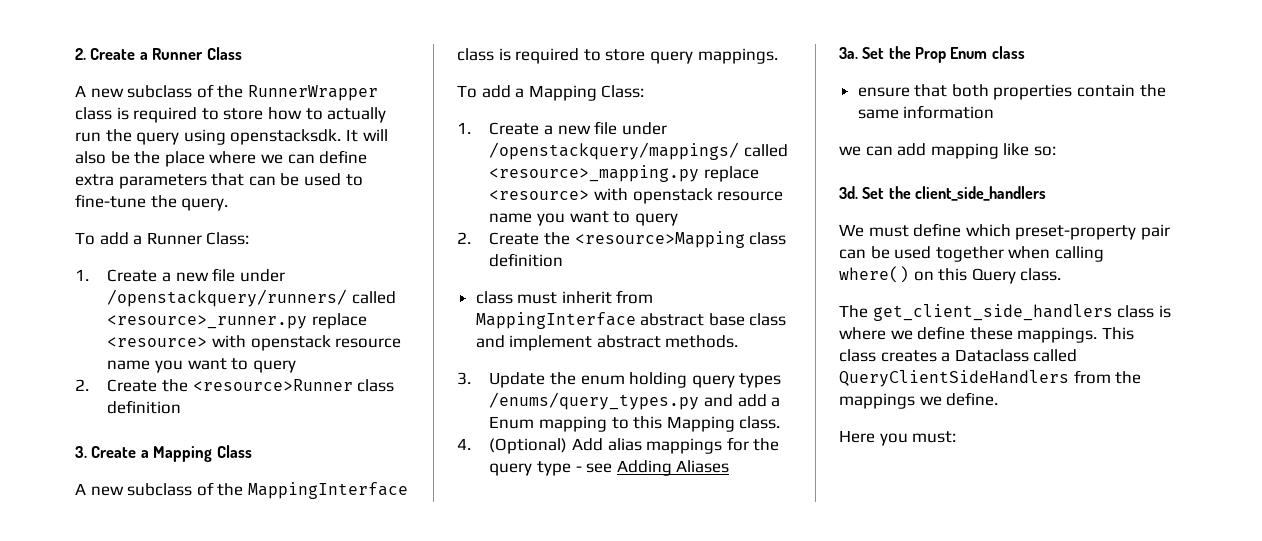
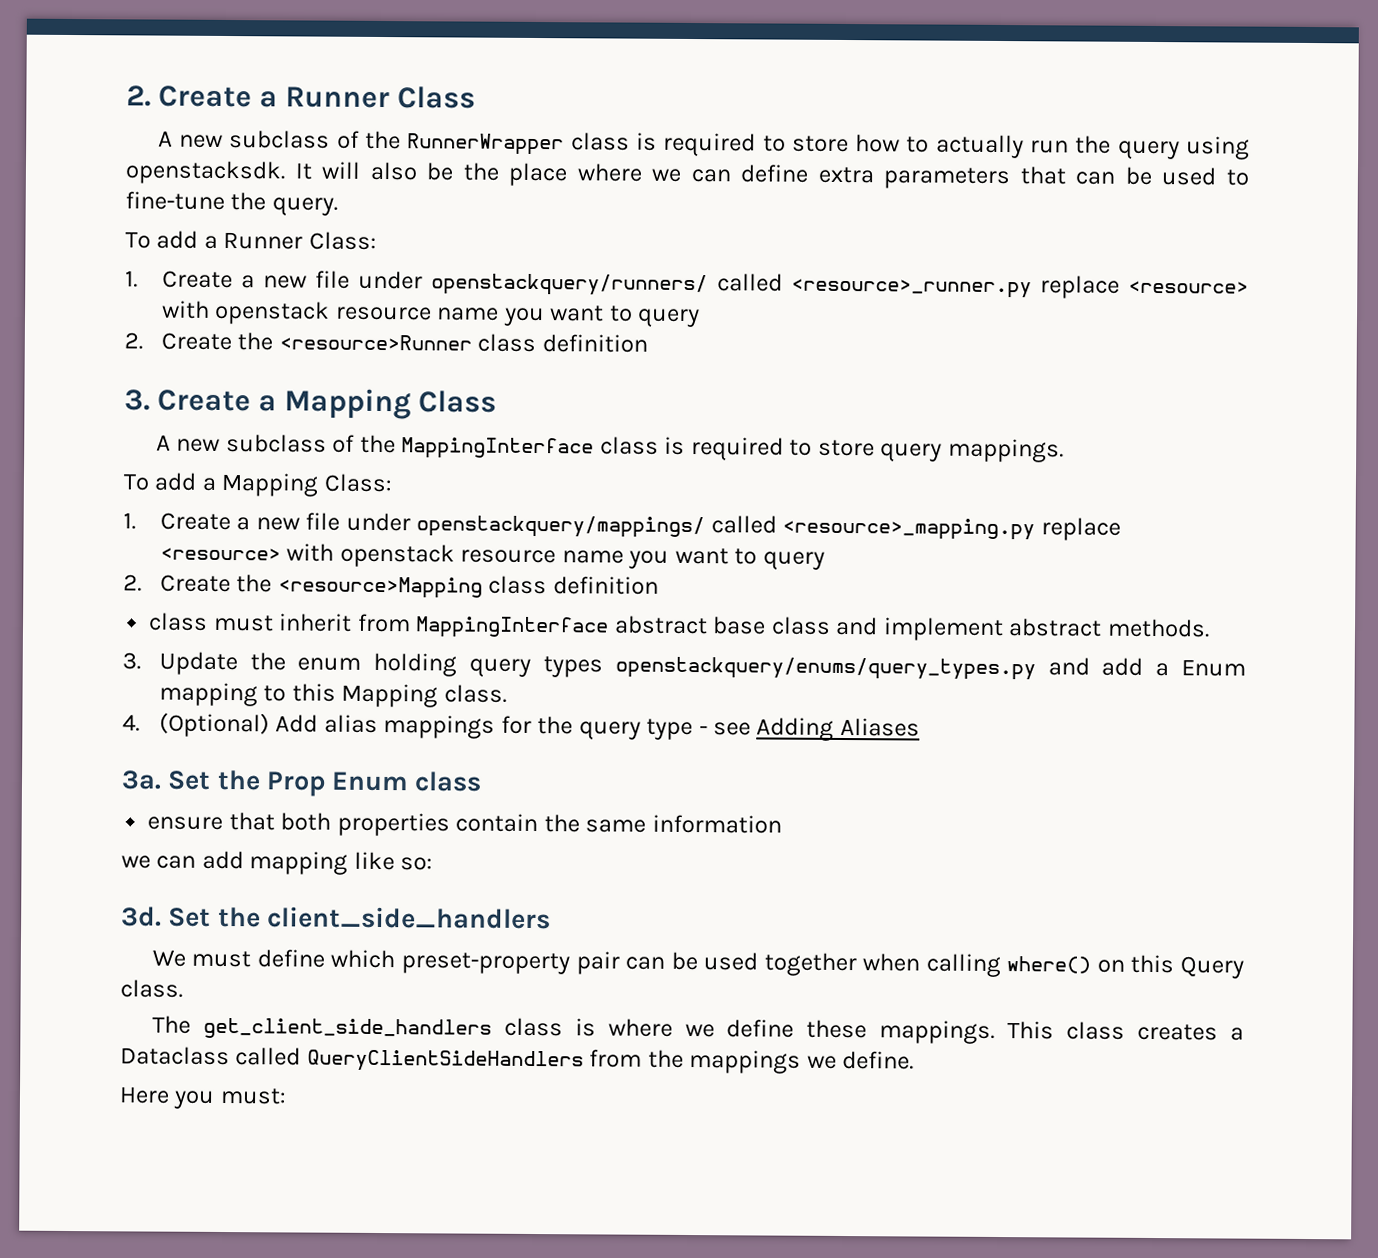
- 1. Create a new file under /openstackquery/runners/ called <resource>_runner.py replace <resource> with openstack resource name you want to query
+ 1. Create a new file under openstackquery/runners/ called <resource>_runner.py replace <resource> with openstack resource name you want to query
- 1. Create a new file under /openstackquery/mappings/ called <resource>_mapping.py replace <resource> with openstack resource name you want to query
+ 1. Create a new file under openstackquery/mappings/ called <resource>_mapping.py replace <resource> with openstack resource name you want to query
- 3. Update the enum holding query types /enums/query_types.py and add a Enum mapping to this Mapping class.
+ 3. Update the enum holding query types openstackquery/enums/query_types.py and add a Enum mapping to this Mapping class.

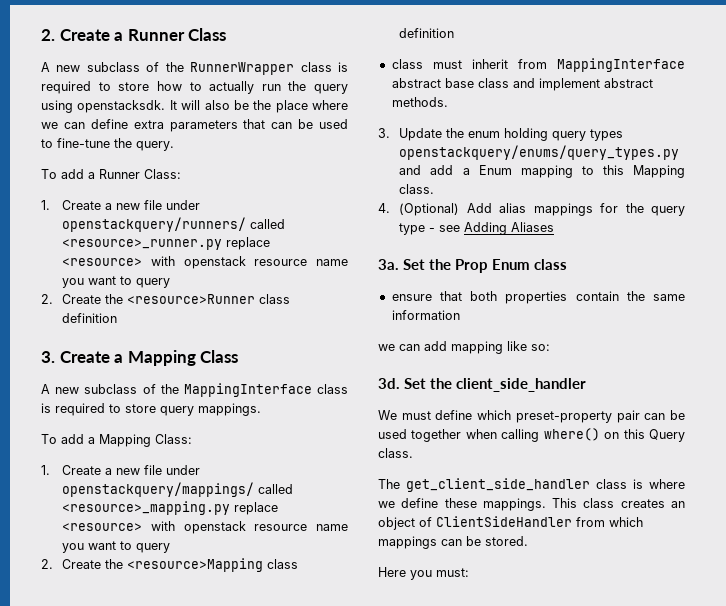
- Set the client_side_handlers
+ Set the client_side_handler
- The get_client_side_handlers class is where we define these mappings.
+ The get_client_side_handler class is where we define these mappings.
- This class creates a Dataclass called QueryClientSideHandlers from the mappings we define.
+ This class creates an object of ClientSideHandler from which mappings can be stored.

